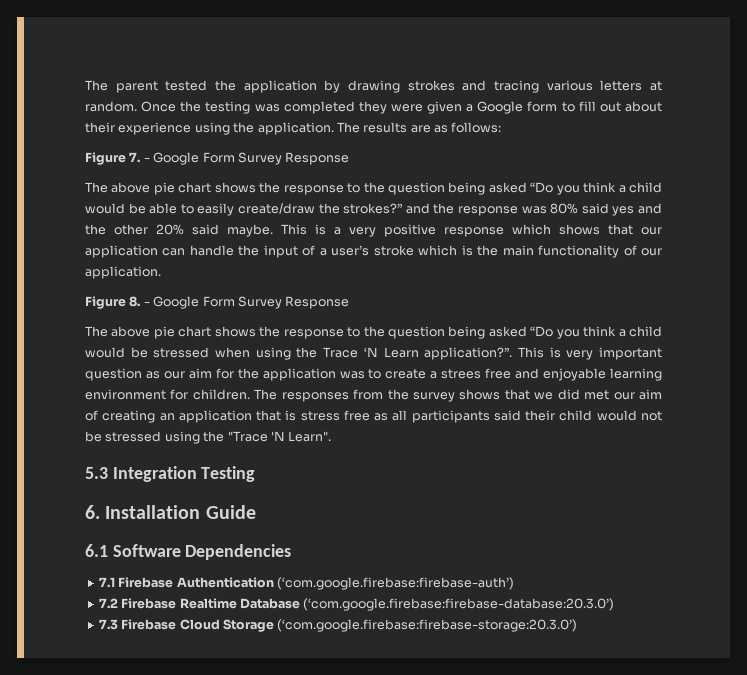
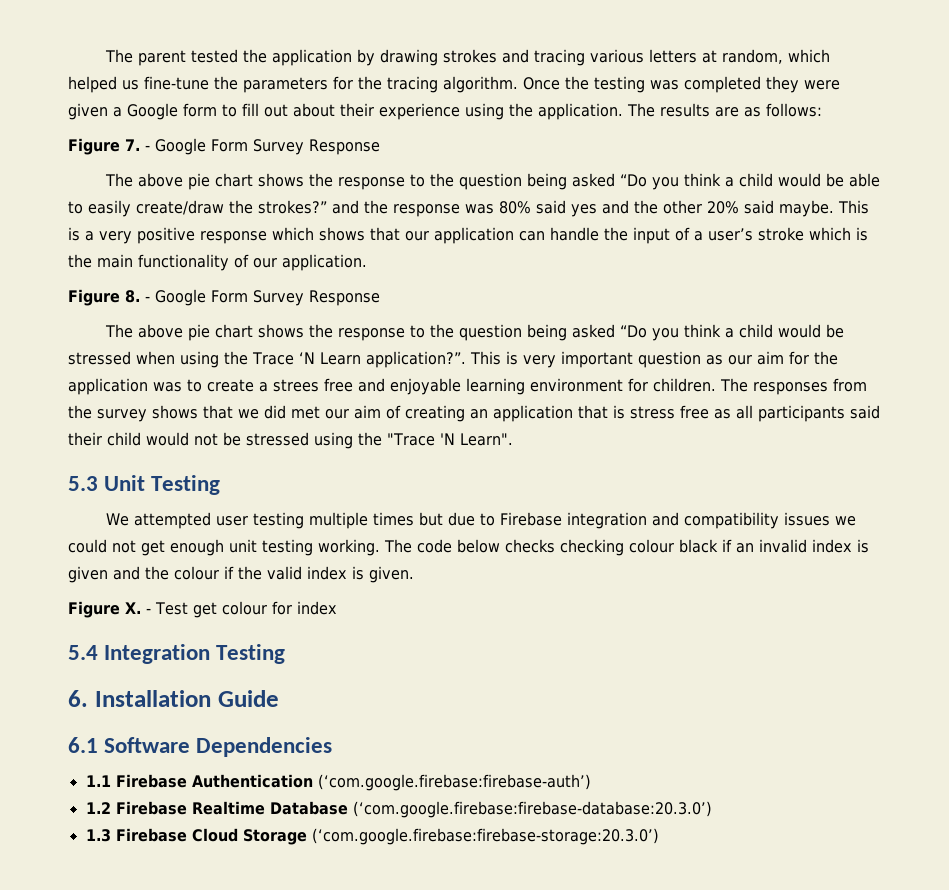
- The parent tested the application by drawing strokes and tracing various letters at random.
+ The parent tested the application by drawing strokes and tracing various letters at random, which helped us fine-tune the parameters for the tracing algorithm.
- 5.3 Integration Testing
+ 5.3 Unit Testing
+ We attempted user testing multiple times but due to Firebase integration and compatibility issues we could not get enough unit testing working. The code below checks checking colour black if an invalid index is given and the colour if the valid index is given.
+ Figure X. - Test get colour for index
+ 5.4 Integration Testing
- 7.1 Firebase Authentication (‘com.google.firebase:firebase-auth’)
+ 1.1 Firebase Authentication (‘com.google.firebase:firebase-auth’)
- 7.2 Firebase Realtime Database (‘com.google.firebase:firebase-database:20.3.0’)
+ 1.2 Firebase Realtime Database (‘com.google.firebase:firebase-database:20.3.0’)
- 7.3 Firebase Cloud Storage (‘com.google.firebase:firebase-storage:20.3.0’)
+ 1.3 Firebase Cloud Storage (‘com.google.firebase:firebase-storage:20.3.0’)

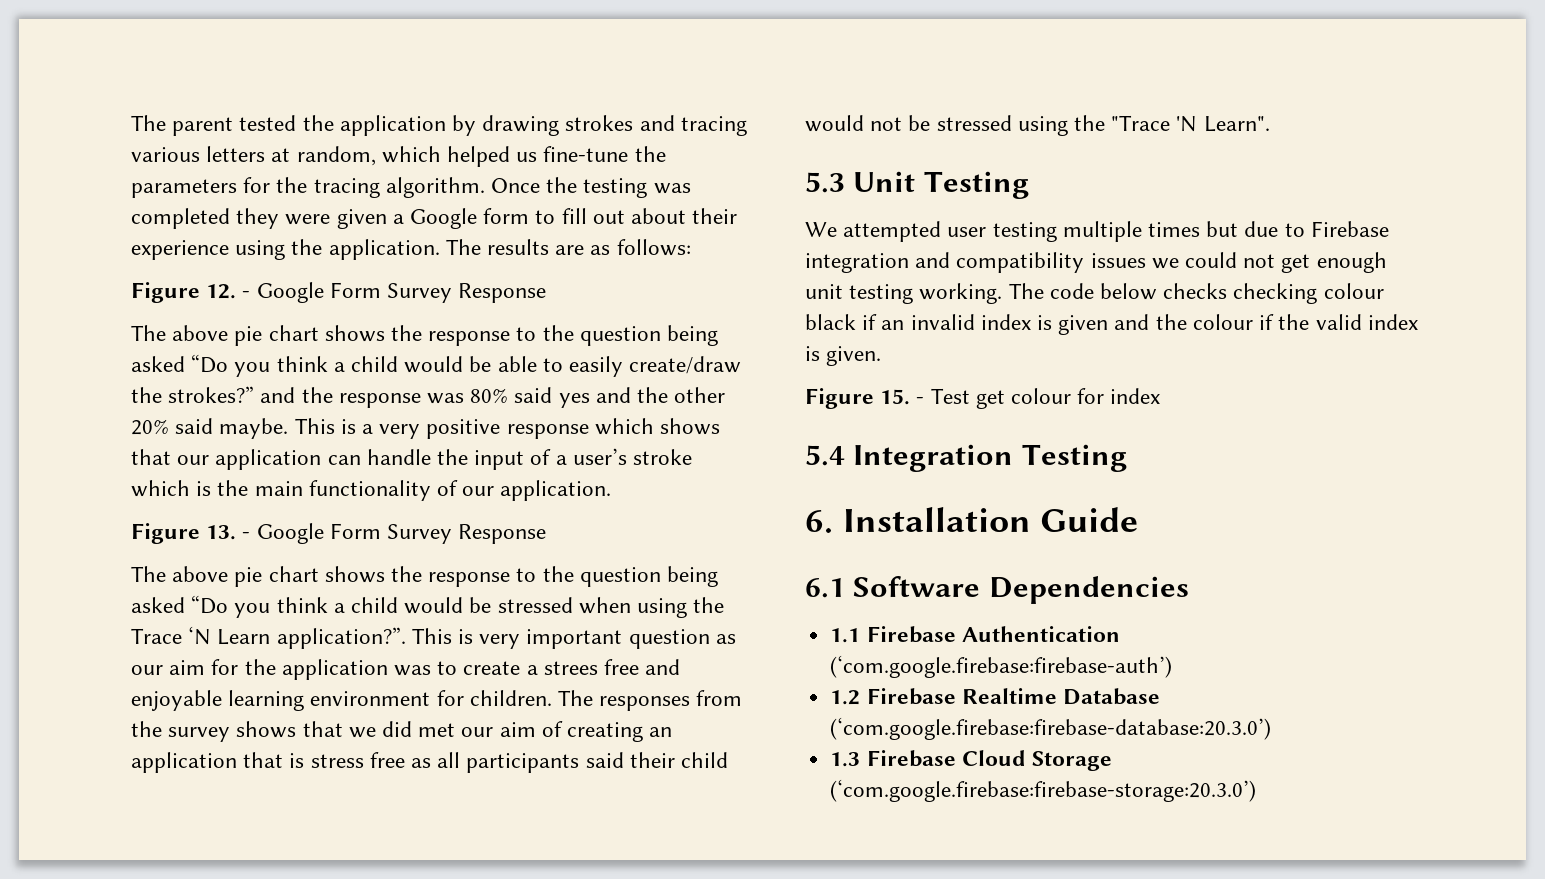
- Figure 7. - Google Form Survey Response
+ Figure 12. - Google Form Survey Response
- Figure 8. - Google Form Survey Response
+ Figure 13. - Google Form Survey Response
- Figure X. - Test get colour for index
+ Figure 15. - Test get colour for index

